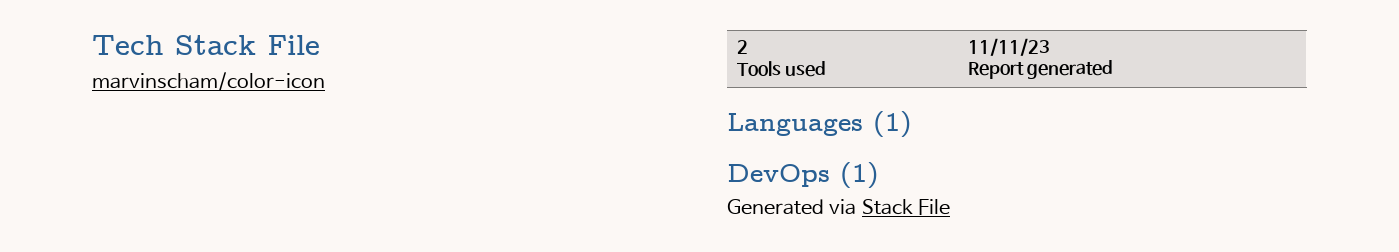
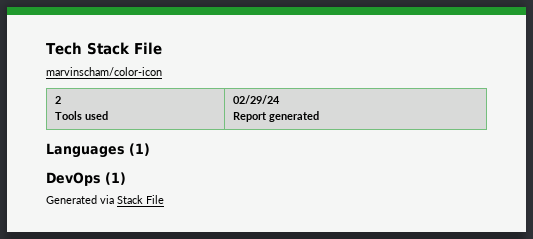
  2
- Tools used | 11/11/23
+ Tools used | 02/29/24

